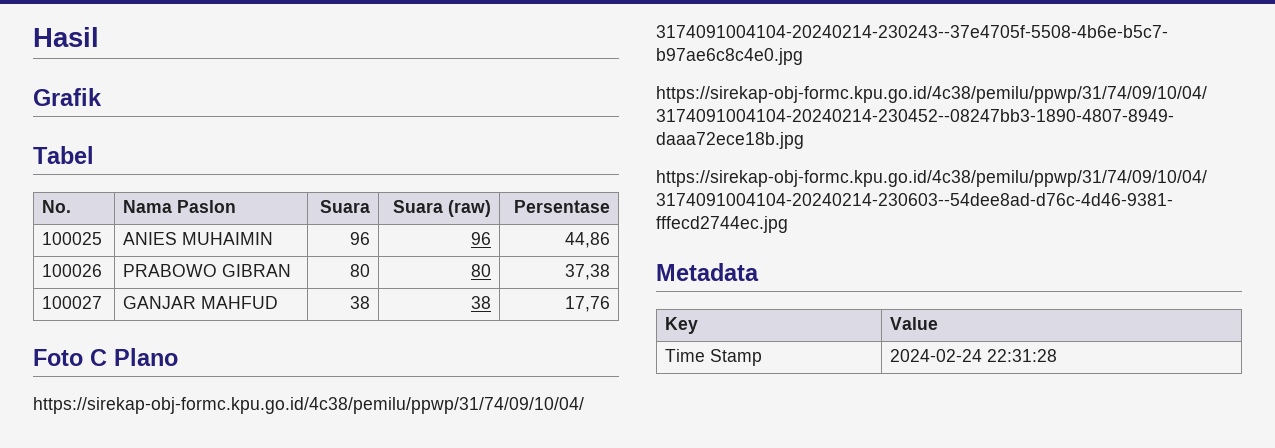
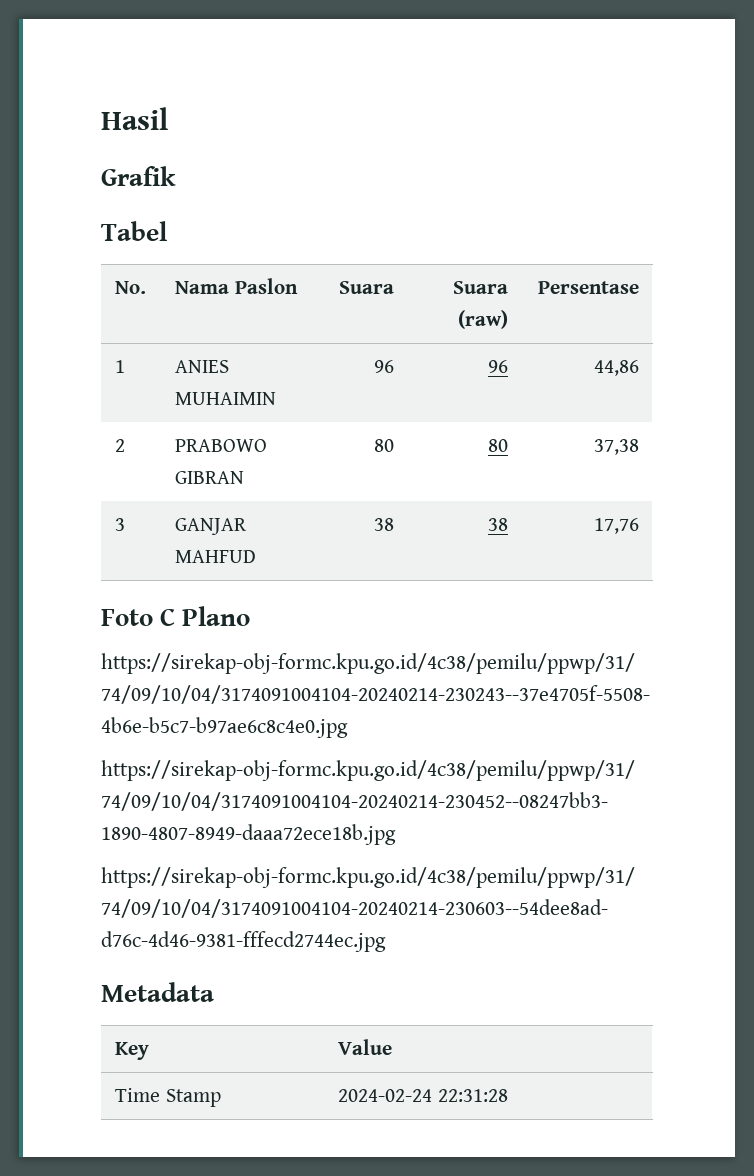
- 100025 | ANIES MUHAIMIN | 96 | 96 | 44,86
+ 1 | ANIES MUHAIMIN | 96 | 96 | 44,86
- 100026 | PRABOWO GIBRAN | 80 | 80 | 37,38
+ 2 | PRABOWO GIBRAN | 80 | 80 | 37,38
- 100027 | GANJAR MAHFUD | 38 | 38 | 17,76
+ 3 | GANJAR MAHFUD | 38 | 38 | 17,76

